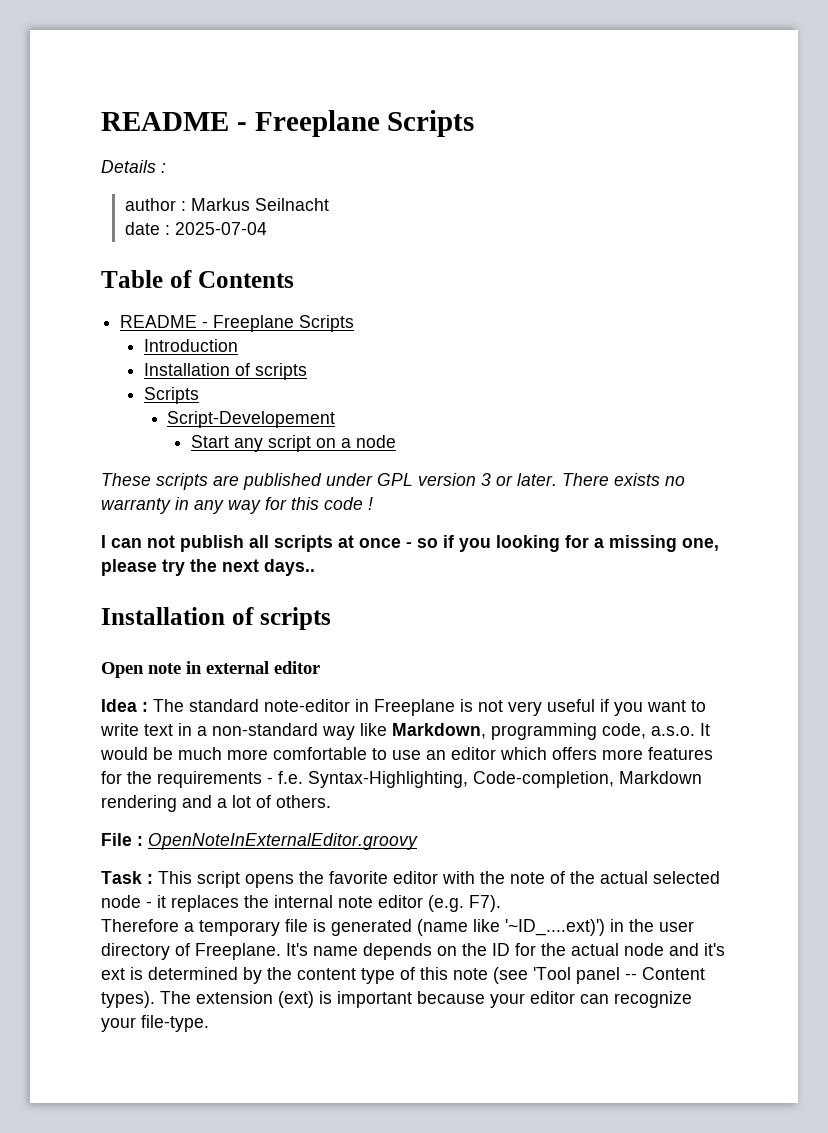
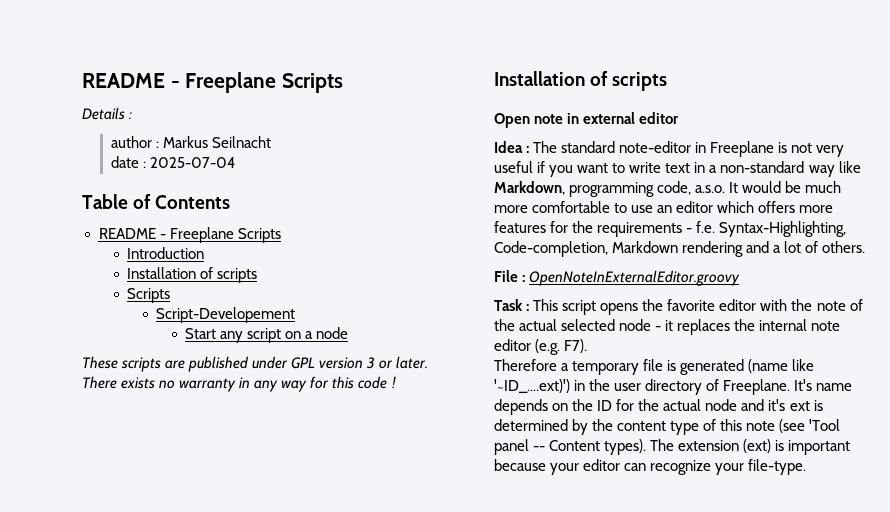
- I can not publish all scripts at once - so if you looking for a missing one, please try the next days..

